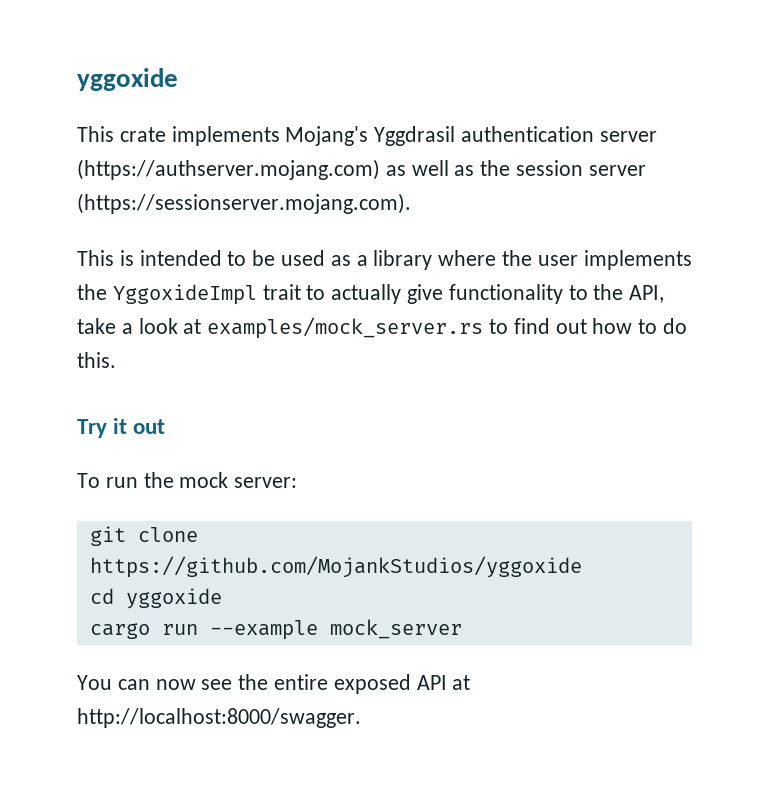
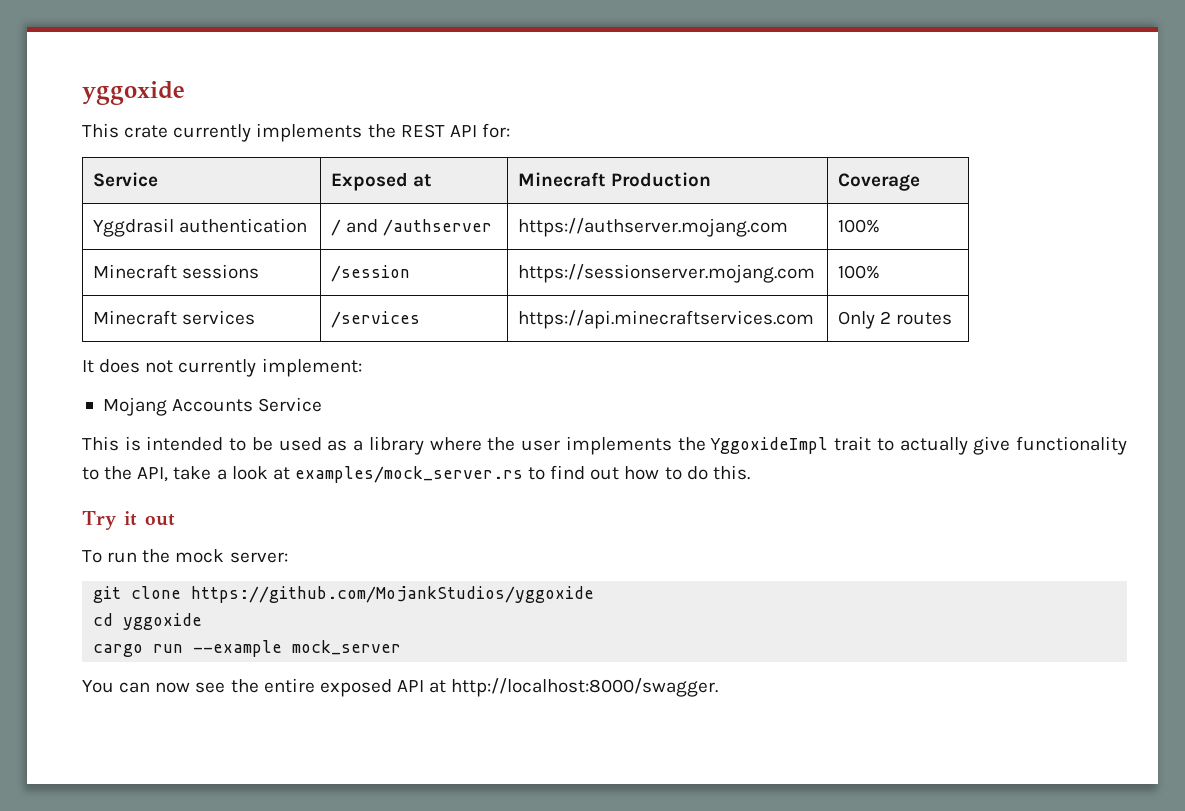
- This crate implements Mojang's Yggdrasil authentication server (https://authserver.mojang.com) as well as the session server (https://sessionserver.mojang.com).
+ This crate currently implements the REST API for:
+ Service | Exposed at | Minecraft Production | Coverage
+ Yggdrasil authentication | / and /authserver | https://authserver.mojang.com | 100%
+ Minecraft sessions | /session | https://sessionserver.mojang.com | 100%
+ Minecraft services | /services | https://api.minecraftservices.com | Only 2 routes
+ It does not currently implement:
+ Mojang Accounts Service

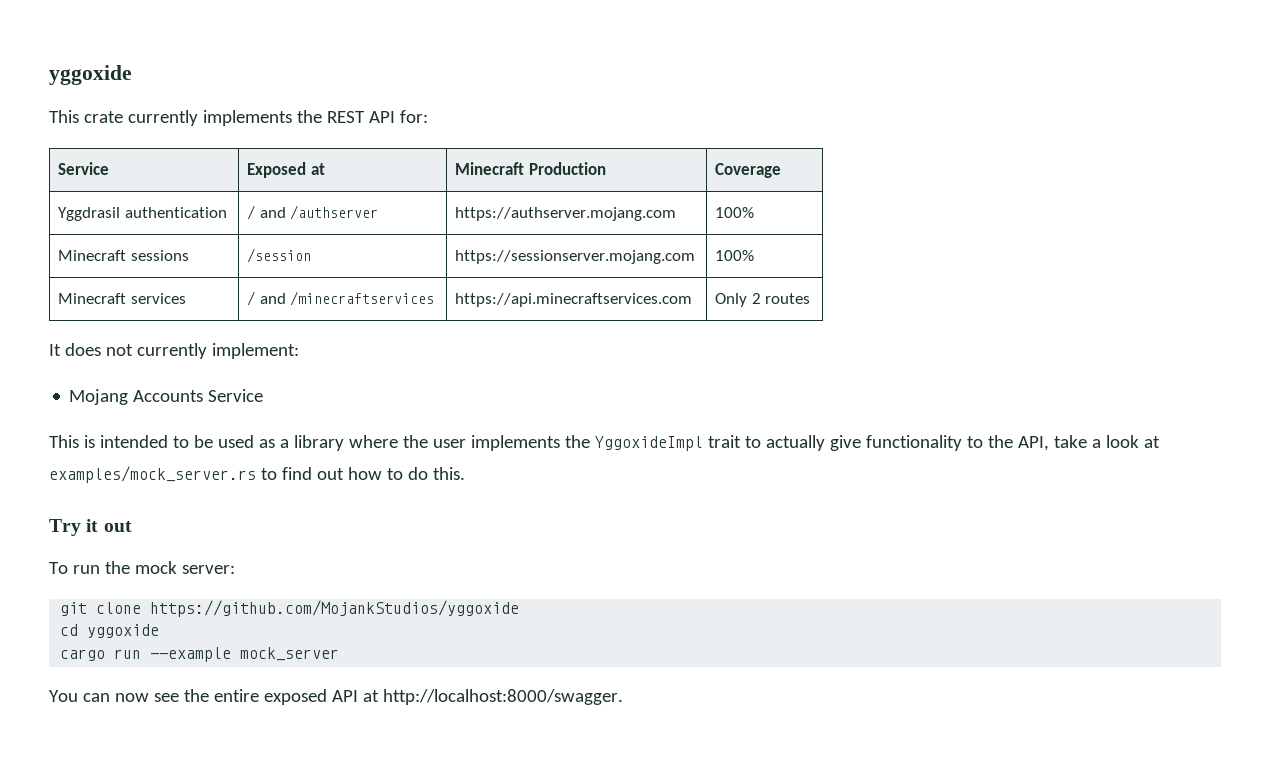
- Minecraft services | /services | https://api.minecraftservices.com | Only 2 routes
+ Minecraft services | / and /minecraftservices | https://api.minecraftservices.com | Only 2 routes

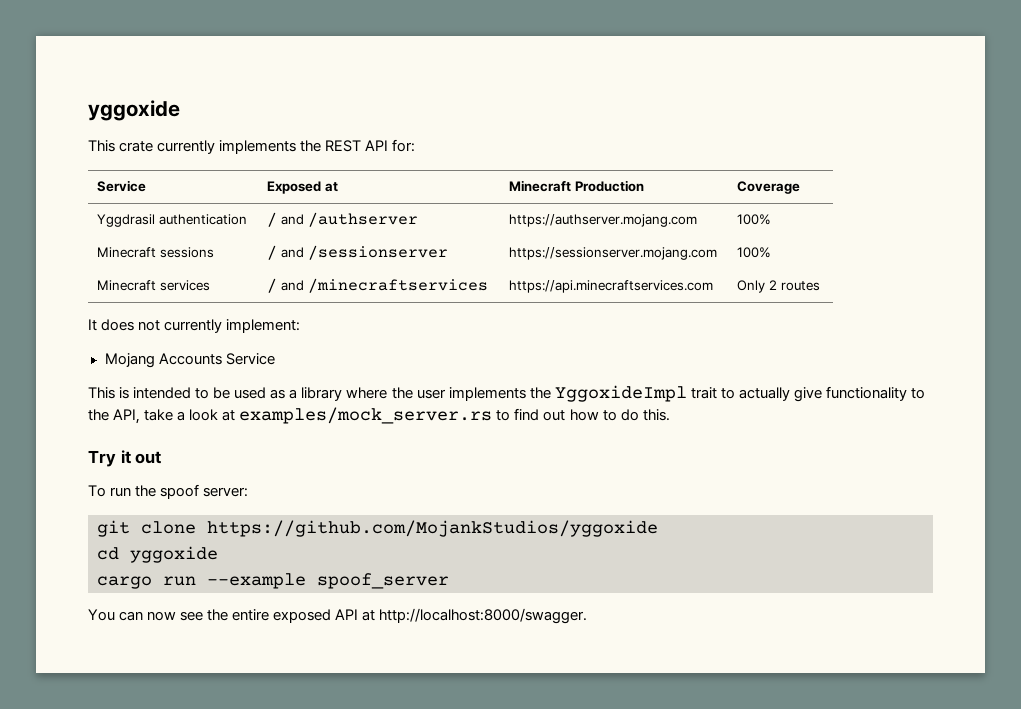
- Minecraft sessions | /session | https://sessionserver.mojang.com | 100%
+ Minecraft sessions | / and /sessionserver | https://sessionserver.mojang.com | 100%
- To run the mock server:
+ To run the spoof server:
- cargo run --example mock_server
+ cargo run --example spoof_server

